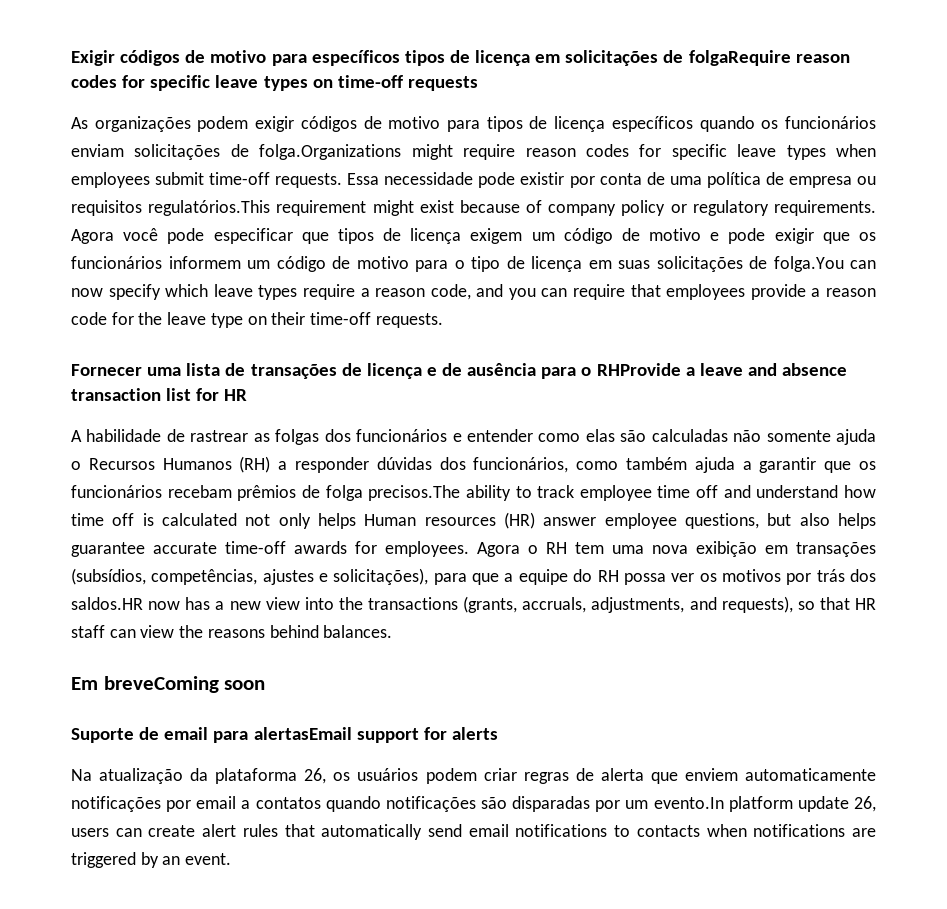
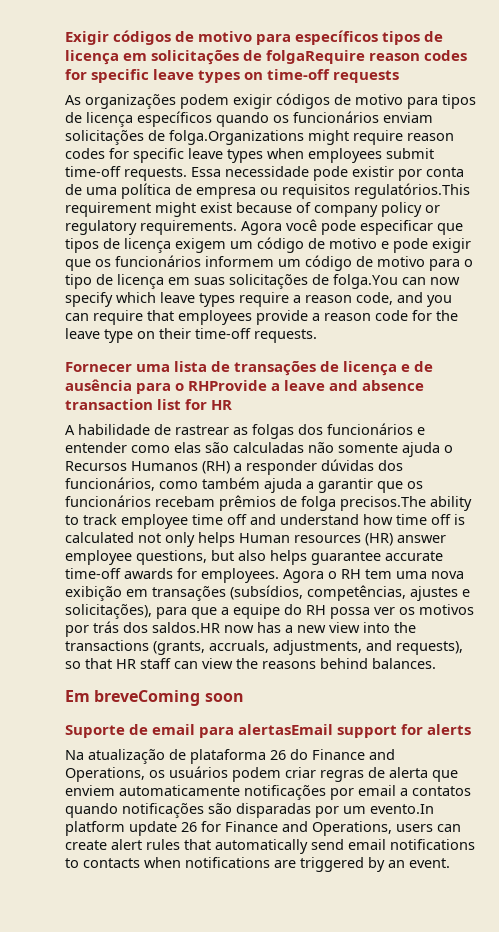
- Na atualização da plataforma 26, os usuários podem criar regras de alerta que enviem automaticamente notificações por email a contatos quando notificações são disparadas por um evento.In platform update 26, users can create alert rules that automatically send email notifications to contacts when notifications are triggered by an event.
+ Na atualização de plataforma 26 do Finance and Operations, os usuários podem criar regras de alerta que enviem automaticamente notificações por email a contatos quando notificações são disparadas por um evento.In platform update 26 for Finance and Operations, users can create alert rules that automatically send email notifications to contacts when notifications are triggered by an event.

